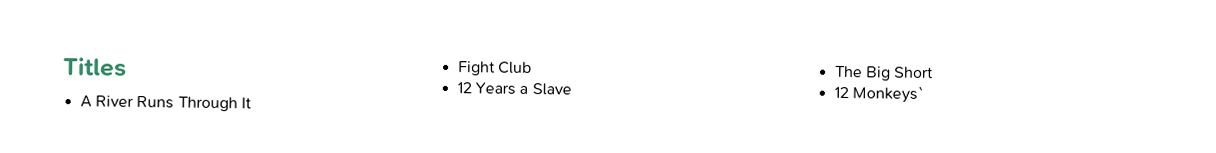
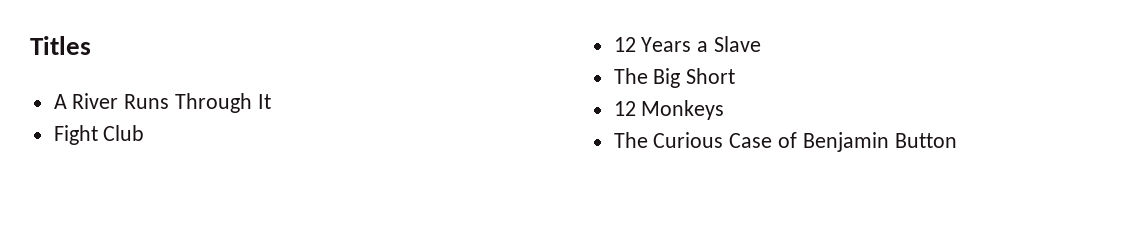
- 12 Monkeys`
+ 12 Monkeys
+ The Curious Case of Benjamin Button

